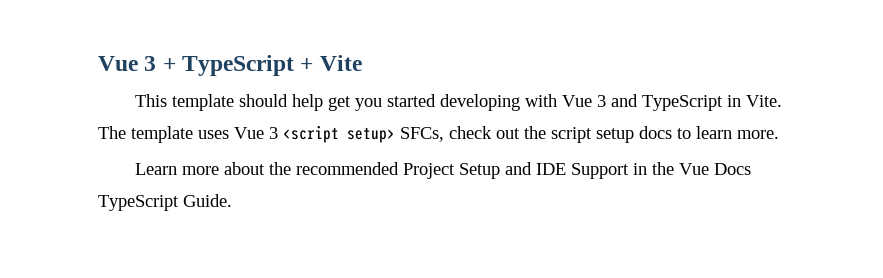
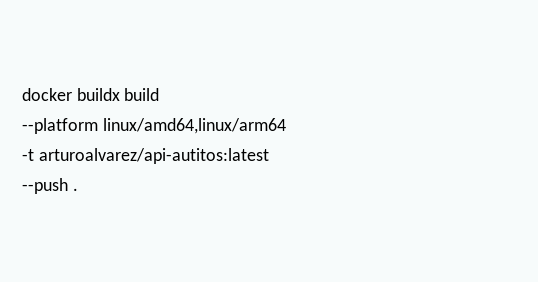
- Vue 3 + TypeScript + Vite
- This template should help get you started developing with Vue 3 and TypeScript in Vite. The template uses Vue 3 <script setup> SFCs, check out the script setup docs to learn more.
- Learn more about the recommended Project Setup and IDE Support in the Vue Docs TypeScript Guide.
+ docker buildx build
+ --platform linux/amd64,linux/arm64
+ -t arturoalvarez/api-autitos:latest
+ --push .

